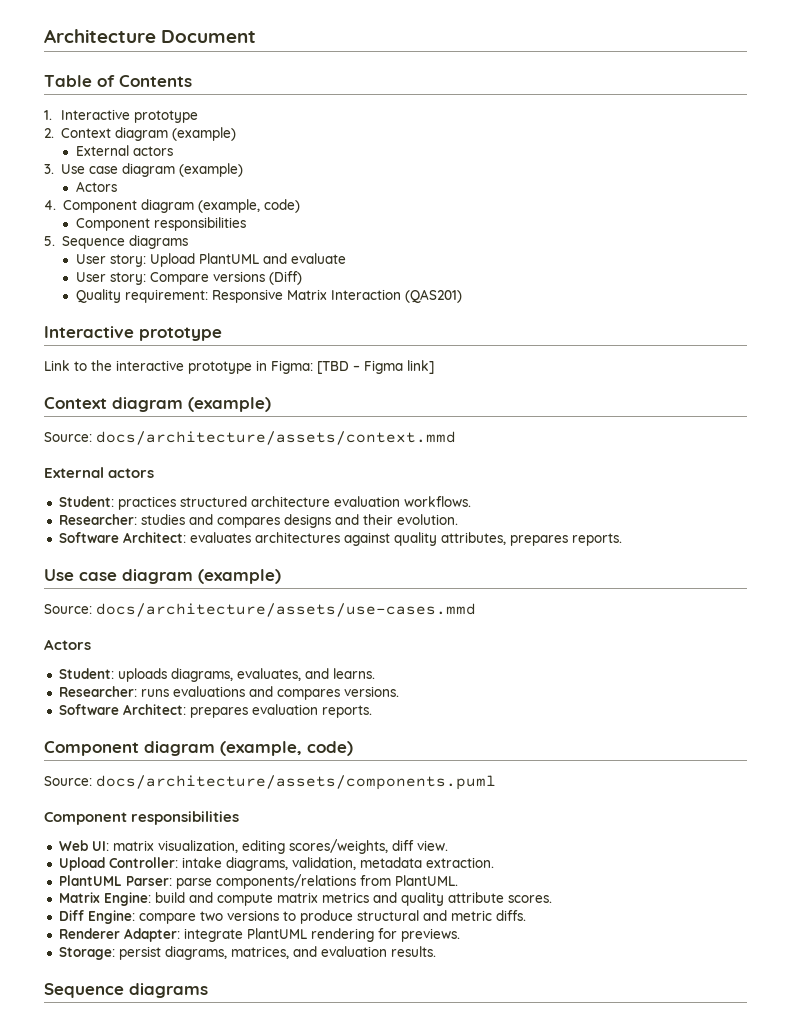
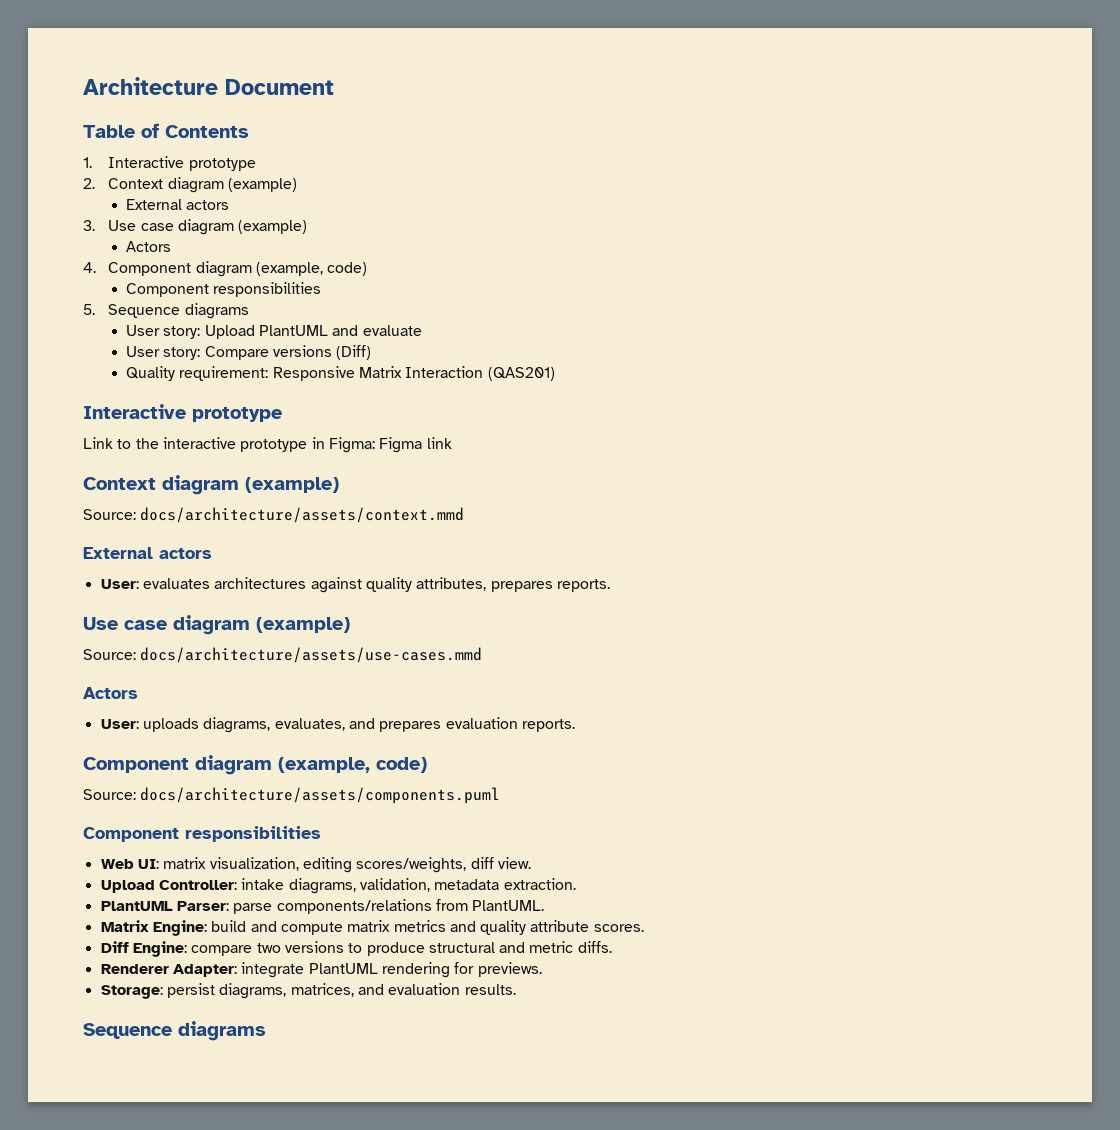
- Link to the interactive prototype in Figma: [TBD – Figma link]
+ Link to the interactive prototype in Figma: Figma link
- Student: practices structured architecture evaluation workflows.
- Researcher: studies and compares designs and their evolution.
- Software Architect: evaluates architectures against quality attributes, prepares reports.
+ User: evaluates architectures against quality attributes, prepares reports.
- Student: uploads diagrams, evaluates, and learns.
- Researcher: runs evaluations and compares versions.
- Software Architect: prepares evaluation reports.
+ User: uploads diagrams, evaluates, and prepares evaluation reports.

